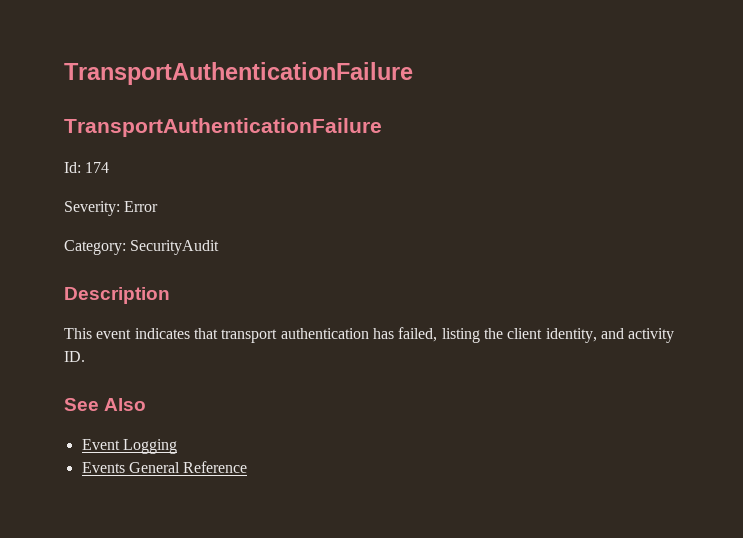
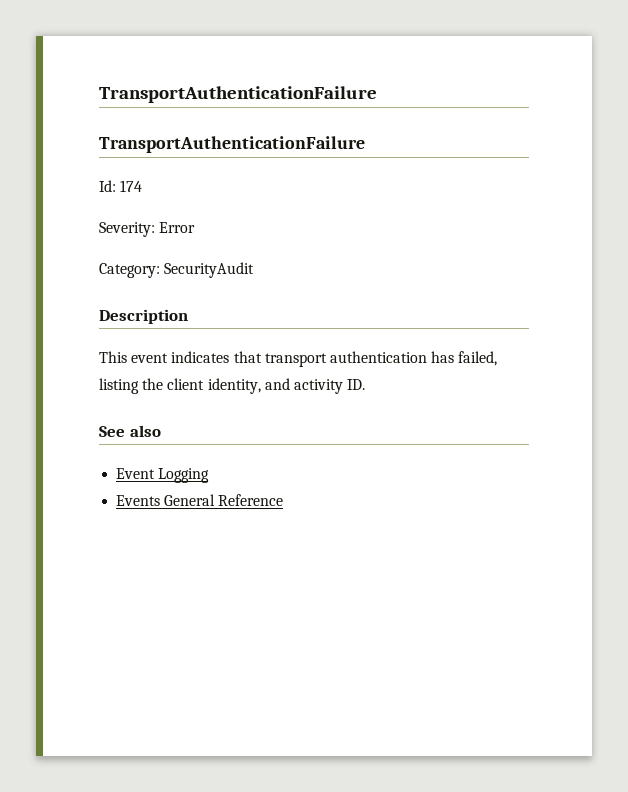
- See Also
+ See also

